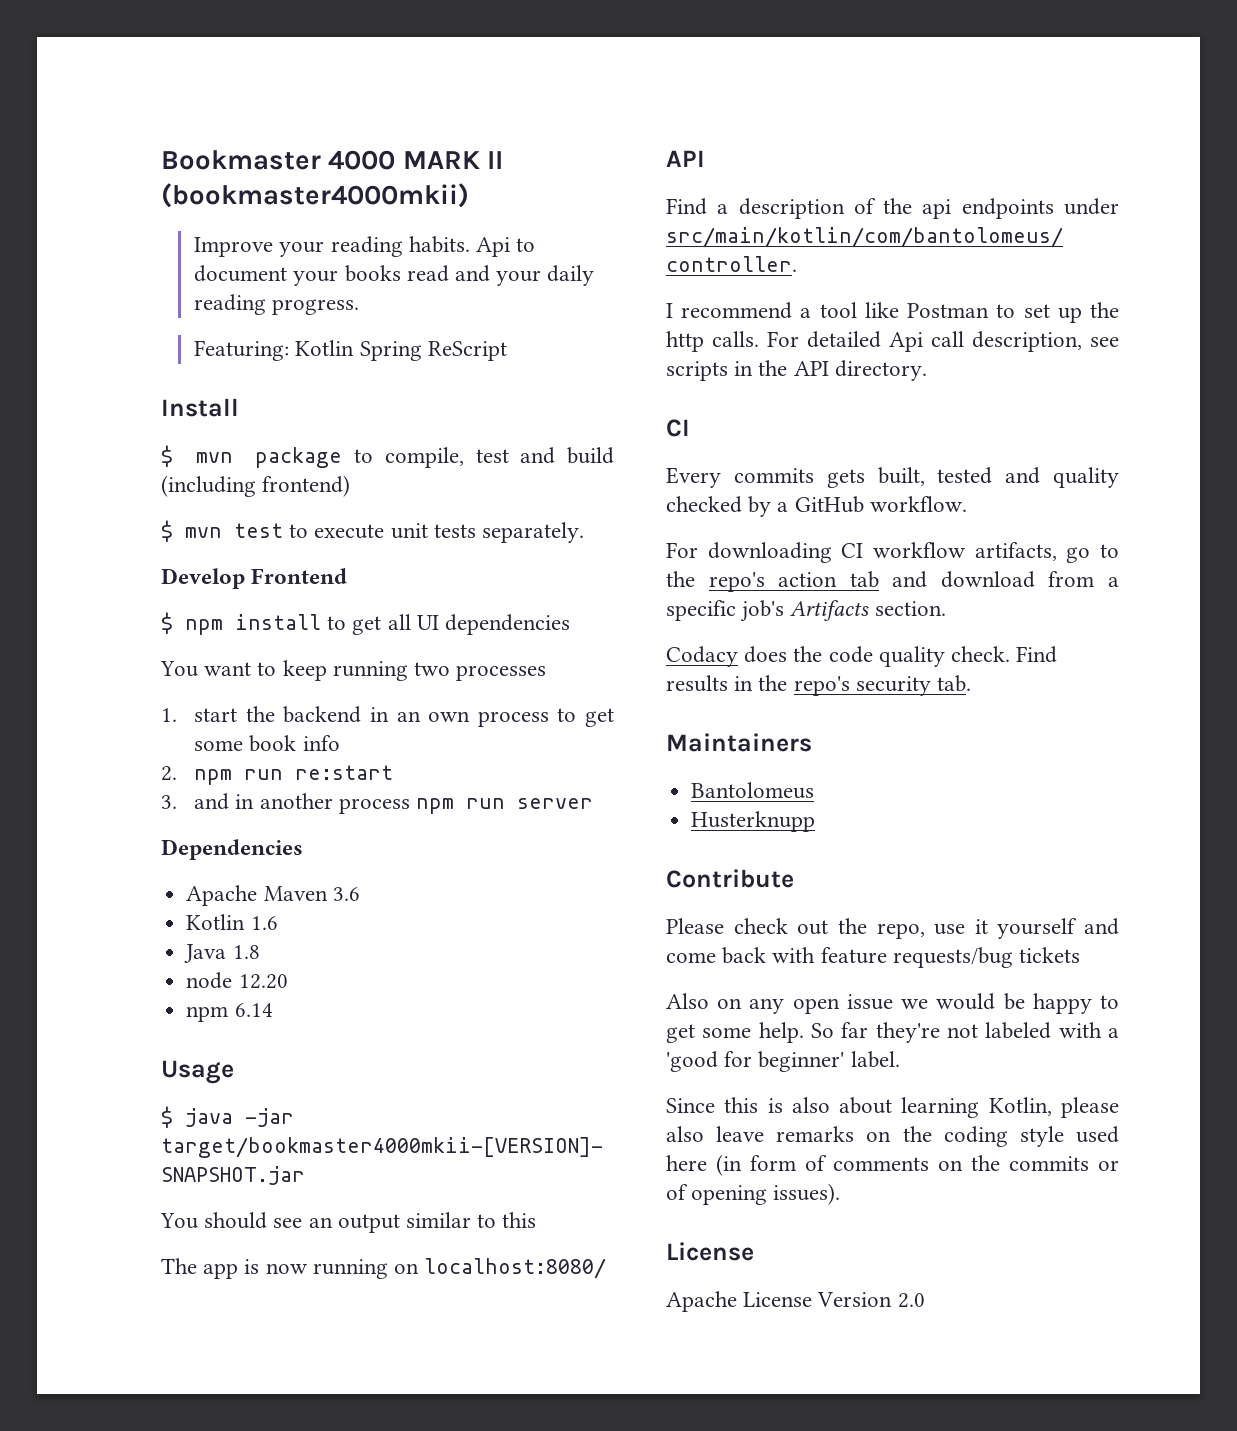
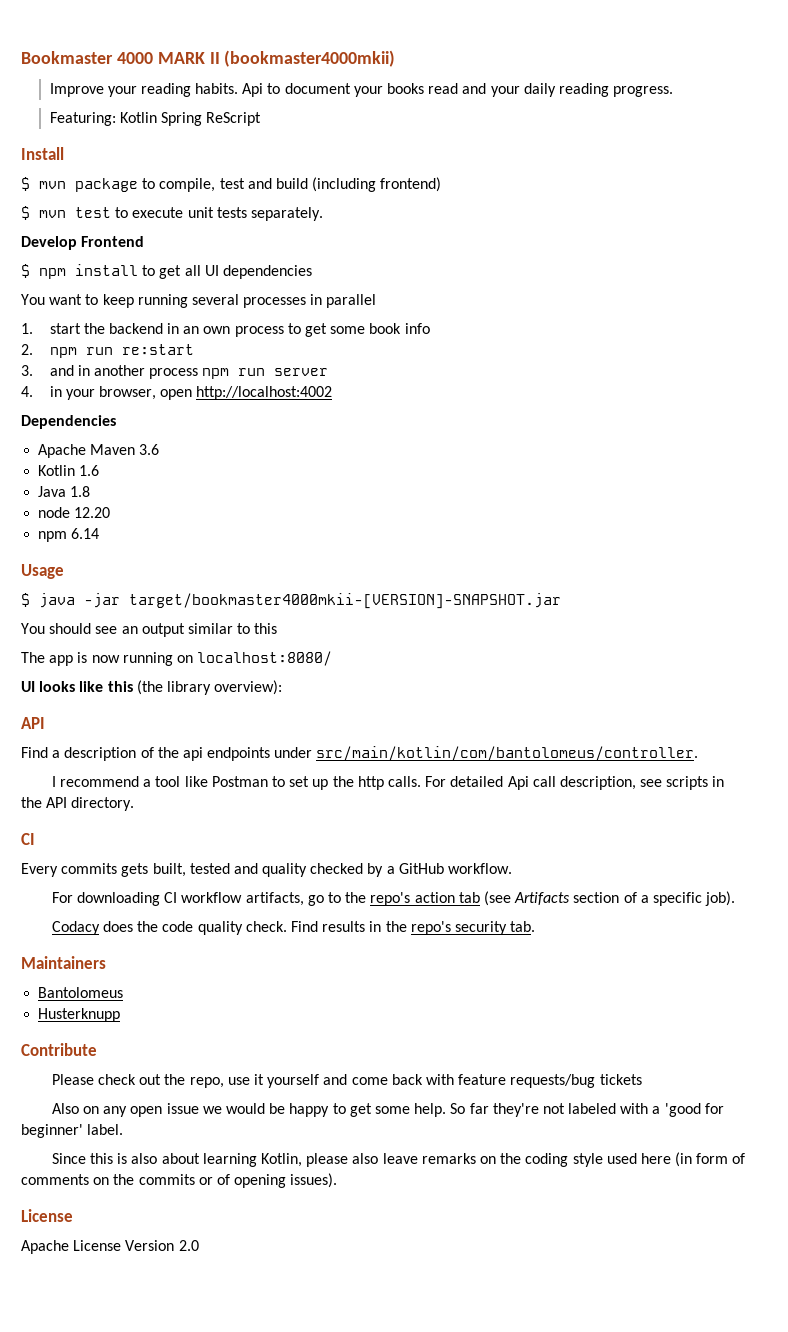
- You want to keep running two processes
+ You want to keep running several processes in parallel
+ 4. in your browser, open http://localhost:4002
+ UI looks like this (the library overview):
- For downloading CI workflow artifacts, go to the repo's action tab and download from a specific job's Artifacts section.
+ For downloading CI workflow artifacts, go to the repo's action tab (see Artifacts section of a specific job).

